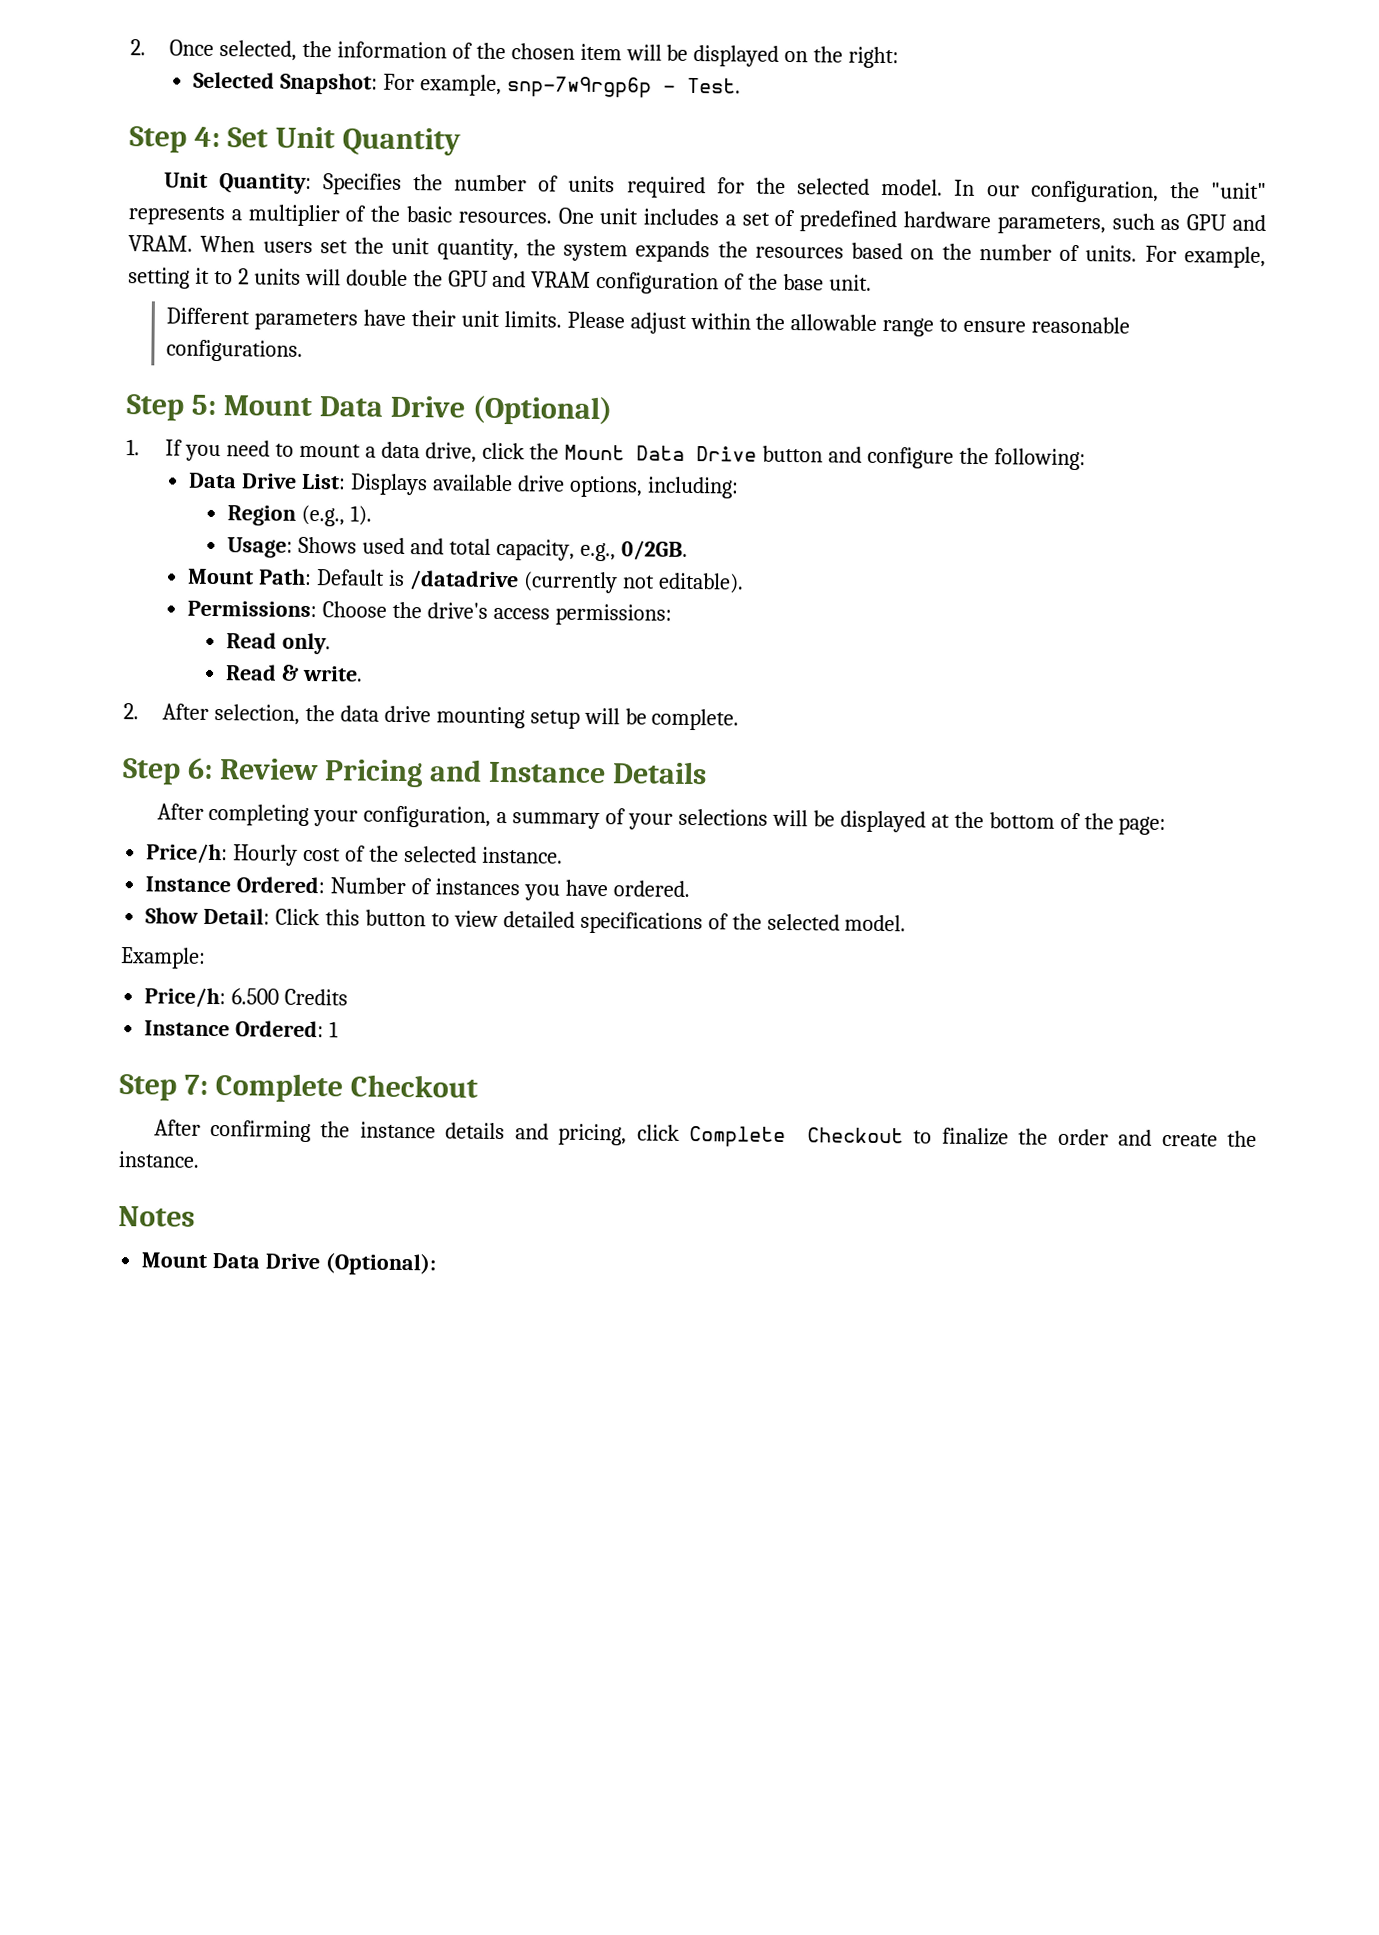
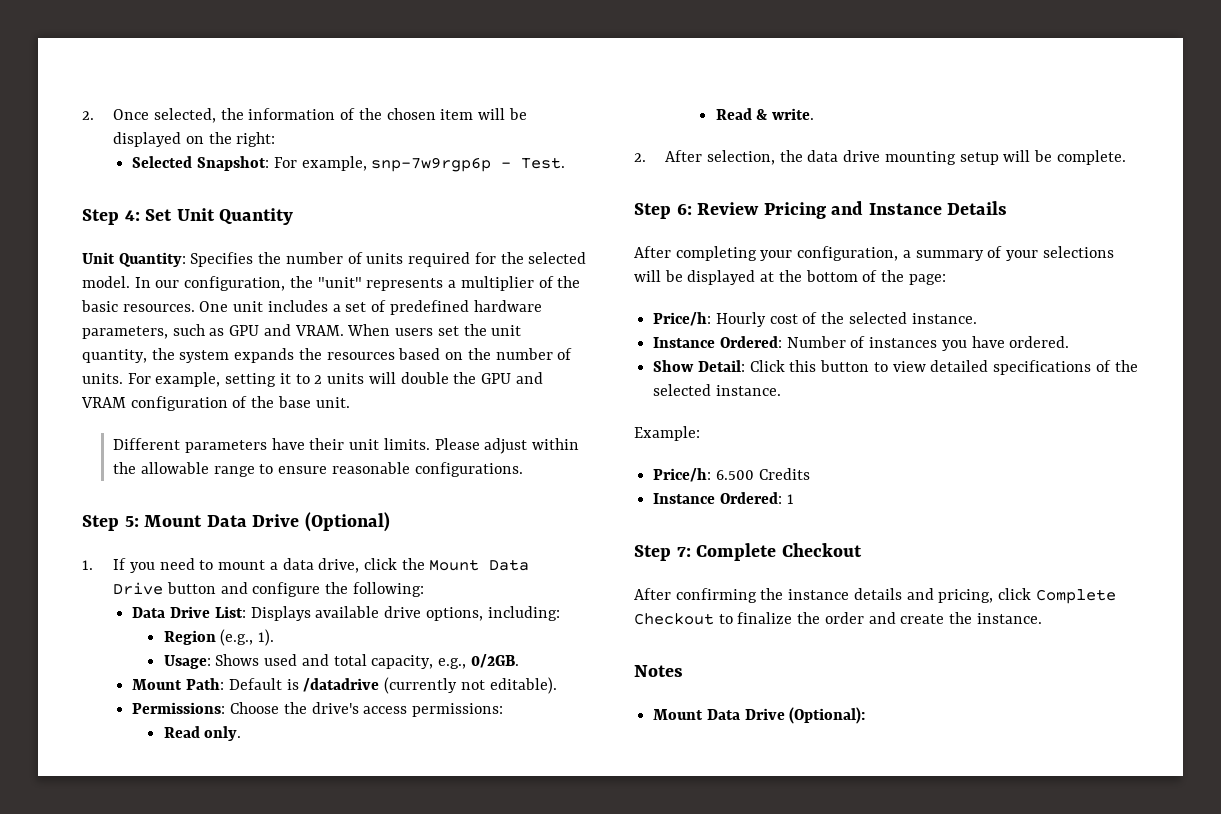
- Show Detail: Click this button to view detailed specifications of the selected model.
+ Show Detail: Click this button to view detailed specifications of the selected instance.

